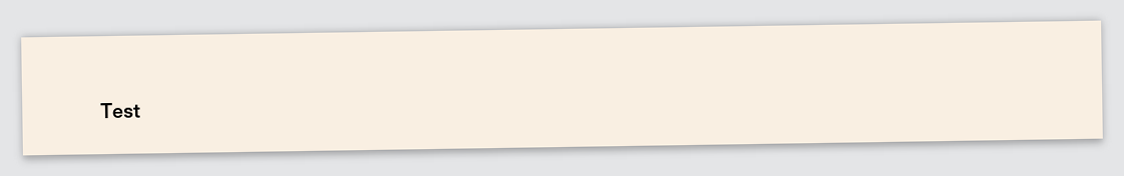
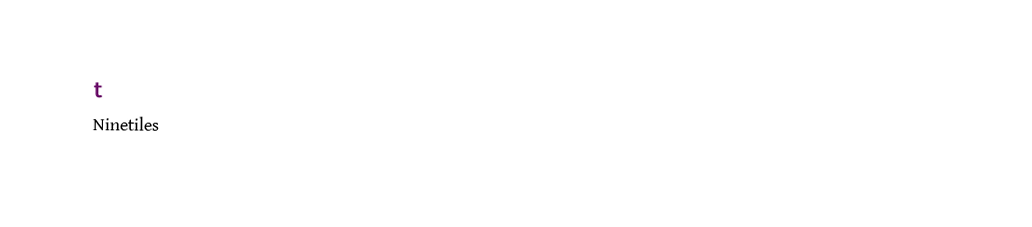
- Test
+ t
+ Ninetiles

